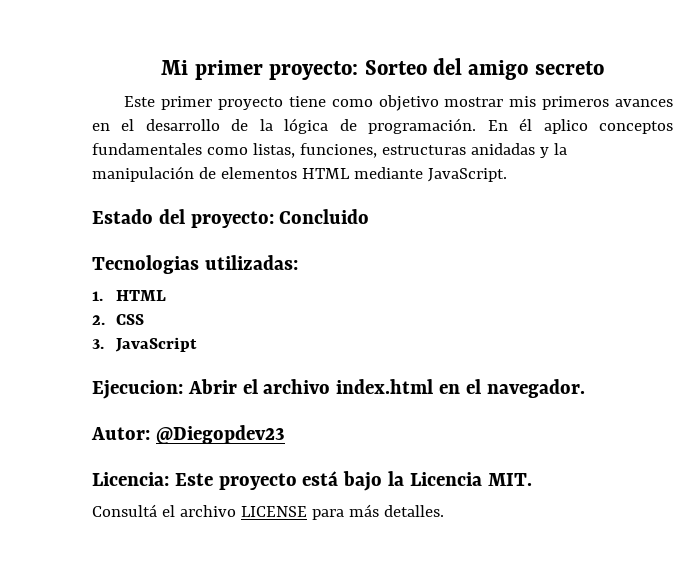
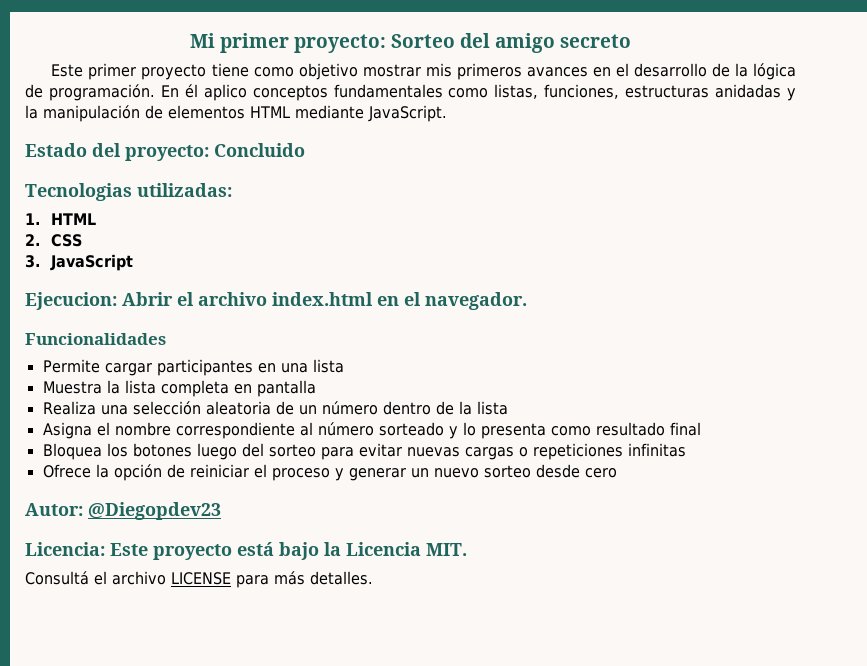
+ Funcionalidades
+ Permite cargar participantes en una lista
+ Muestra la lista completa en pantalla
+ Realiza una selección aleatoria de un número dentro de la lista
+ Asigna el nombre correspondiente al número sorteado y lo presenta como resultado final
+ Bloquea los botones luego del sorteo para evitar nuevas cargas o repeticiones infinitas
+ Ofrece la opción de reiniciar el proceso y generar un nuevo sorteo desde cero

